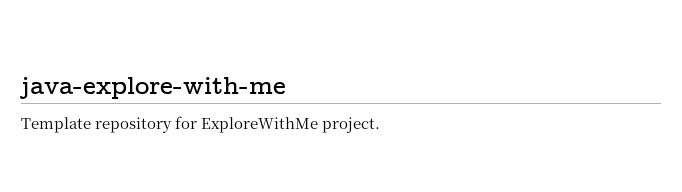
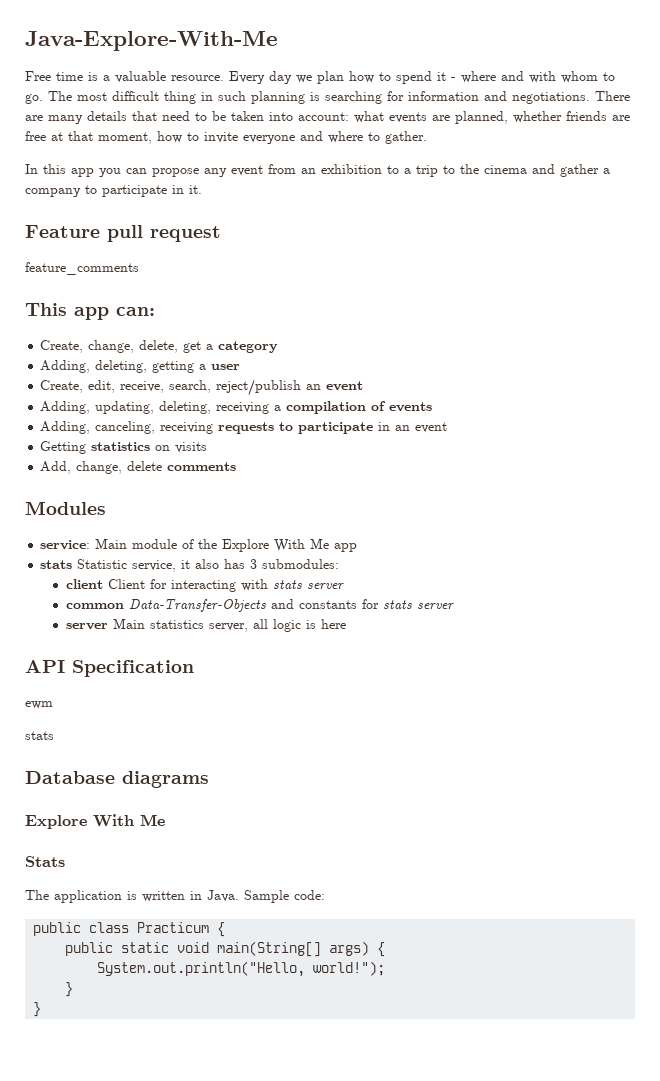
- java-explore-with-me
- Template repository for ExploreWithMe project.
+ Java-Explore-With-Me
+ Free time is a valuable resource. Every day we plan how to spend it - where and with whom to go. The most difficult thing in such planning is searching for information and negotiations. There are many details that need to be taken into account: what events are planned, whether friends are free at that moment, how to invite everyone and where to gather.
+ In this app you can propose any event from an exhibition to a trip to the cinema and gather a company to participate in it.
+ Feature pull request
+ feature_comments
+ This app can:
+ Create, change, delete, get a category
+ Adding, deleting, getting a user
+ Create, edit, receive, search, reject/publish an event
+ Adding, updating, deleting, receiving a compilation of events
+ Adding, canceling, receiving requests to participate in an event
+ Getting statistics on visits
+ Add, change, delete comments
+ Modules
+ service: Main module of the Explore With Me app
+ stats Statistic service, it also has 3 submodules:
+ client Client for interacting with stats server
+ common Data-Transfer-Objects and constants for stats server
+ server Main statistics server, all logic is here
+ API Specification
+ ewm
+ stats
+ Database diagrams
+ Explore With Me
+ Stats
+ The application is written in Java. Sample code:
+ public class Practicum {
+ public static void main(String[] args) {
+ System.out.println("Hello, world!");
+ }
+ }

